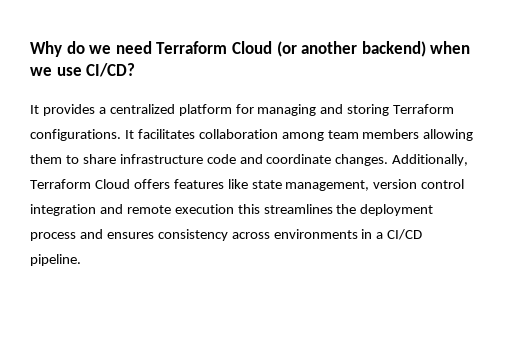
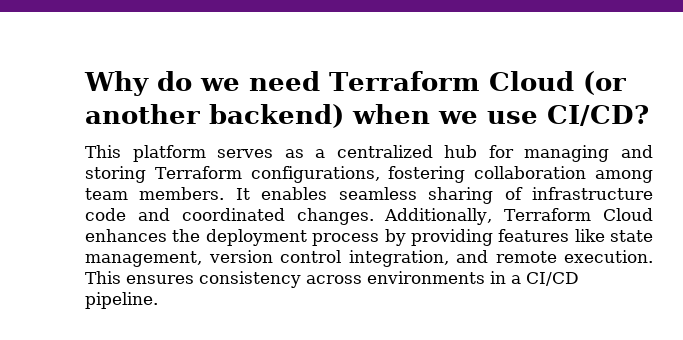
- It provides a centralized platform for managing and storing Terraform configurations. It facilitates collaboration among team members allowing them to share infrastructure code and coordinate changes.
+ This platform serves as a centralized hub for managing and storing Terraform configurations, fostering collaboration among team members. It enables seamless sharing of infrastructure code and coordinated changes.
- Additionally, Terraform Cloud offers features like state management, version control integration and remote execution this streamlines the deployment process and ensures consistency across environments in a CI/CD pipeline.
+ Additionally, Terraform Cloud enhances the deployment process by providing features like state management, version control integration, and remote execution. This ensures consistency across environments in a CI/CD pipeline.

